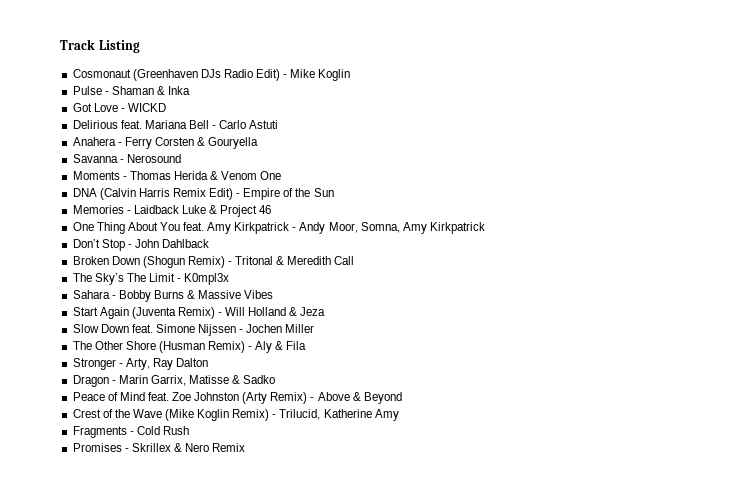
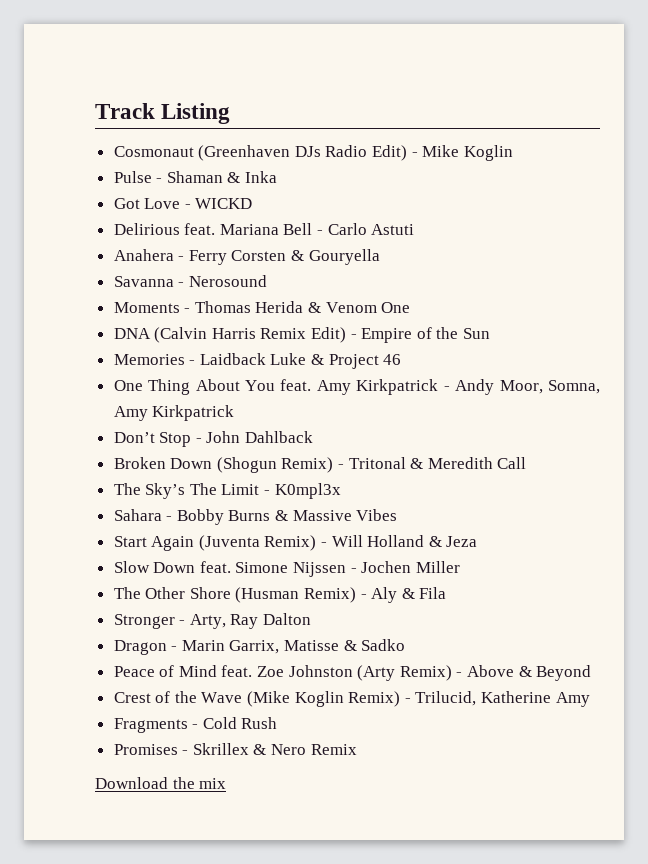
+ Download the mix

